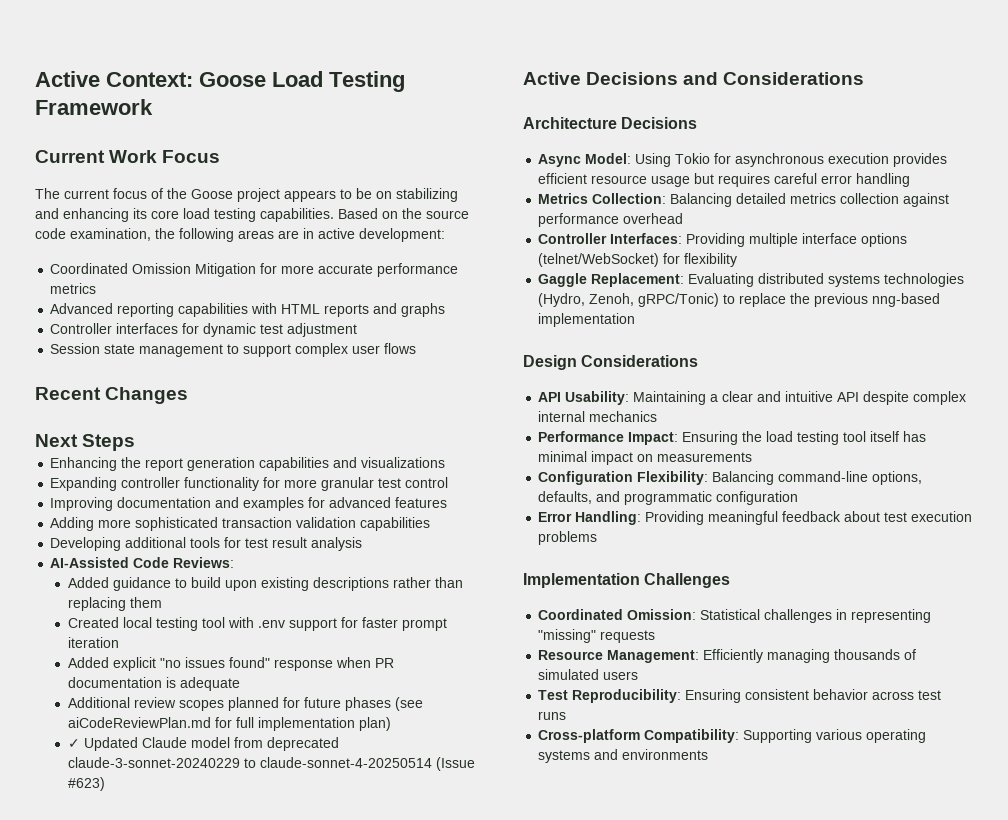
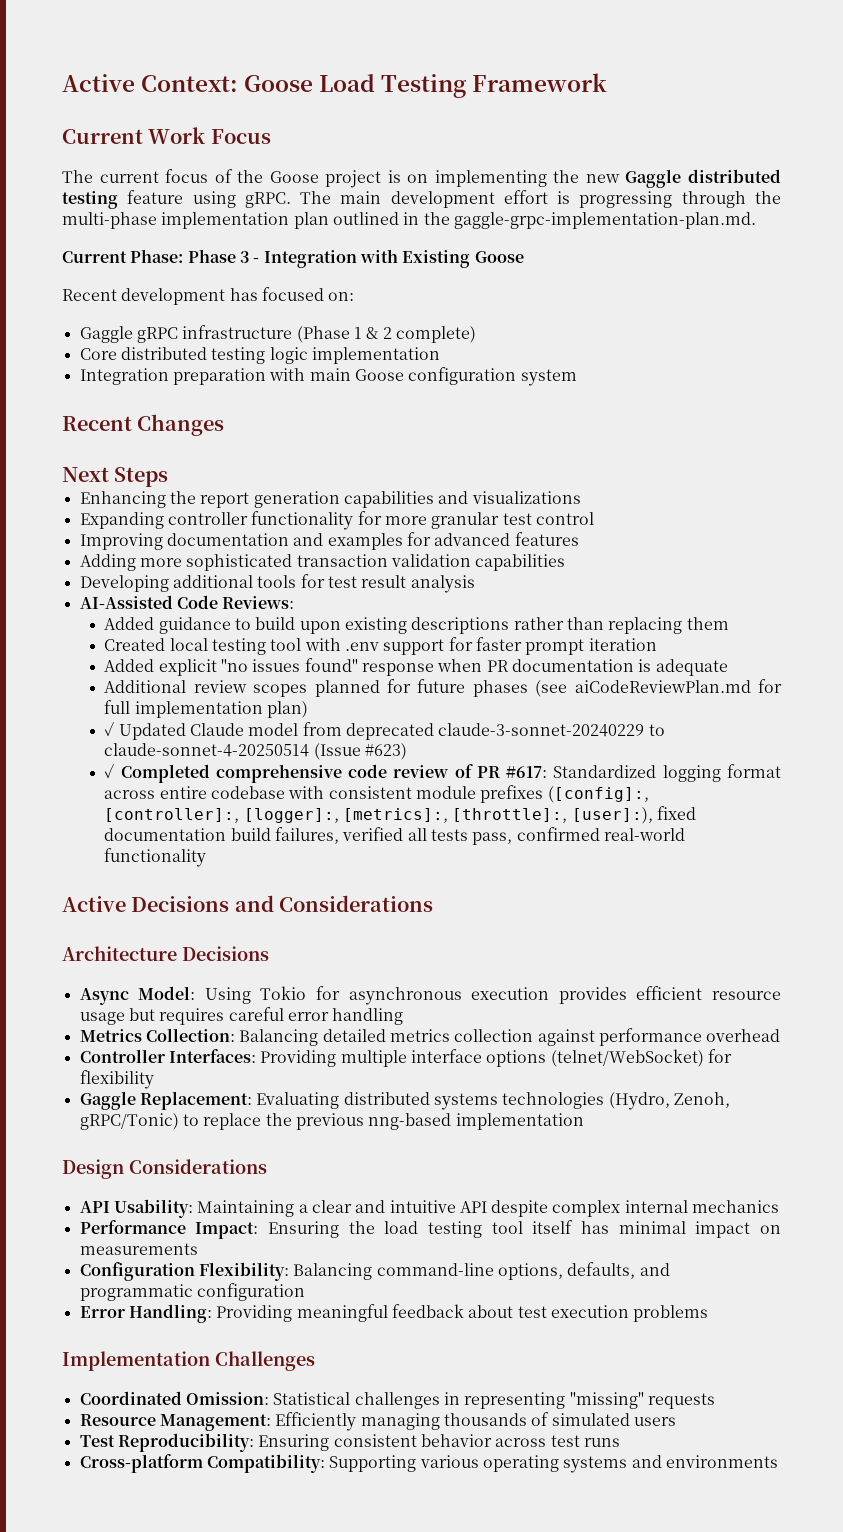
- The current focus of the Goose project appears to be on stabilizing and enhancing its core load testing capabilities. Based on the source code examination, the following areas are in active development:
- Coordinated Omission Mitigation for more accurate performance metrics
- Advanced reporting capabilities with HTML reports and graphs
- Controller interfaces for dynamic test adjustment
- Session state management to support complex user flows
+ The current focus of the Goose project is on implementing the new Gaggle distributed testing feature using gRPC. The main development effort is progressing through the multi-phase implementation plan outlined in the gaggle-grpc-implementation-plan.md.
+ Current Phase: Phase 3 - Integration with Existing Goose
+ Recent development has focused on:
+ Gaggle gRPC infrastructure (Phase 1 & 2 complete)
+ Core distributed testing logic implementation
+ Integration preparation with main Goose configuration system
+ ✓ Completed comprehensive code review of PR #617: Standardized logging format across entire codebase with consistent module prefixes ([config]:, [controller]:, [logger]:, [metrics]:, [throttle]:, [user]:), fixed documentation build failures, verified all tests pass, confirmed real-world functionality

